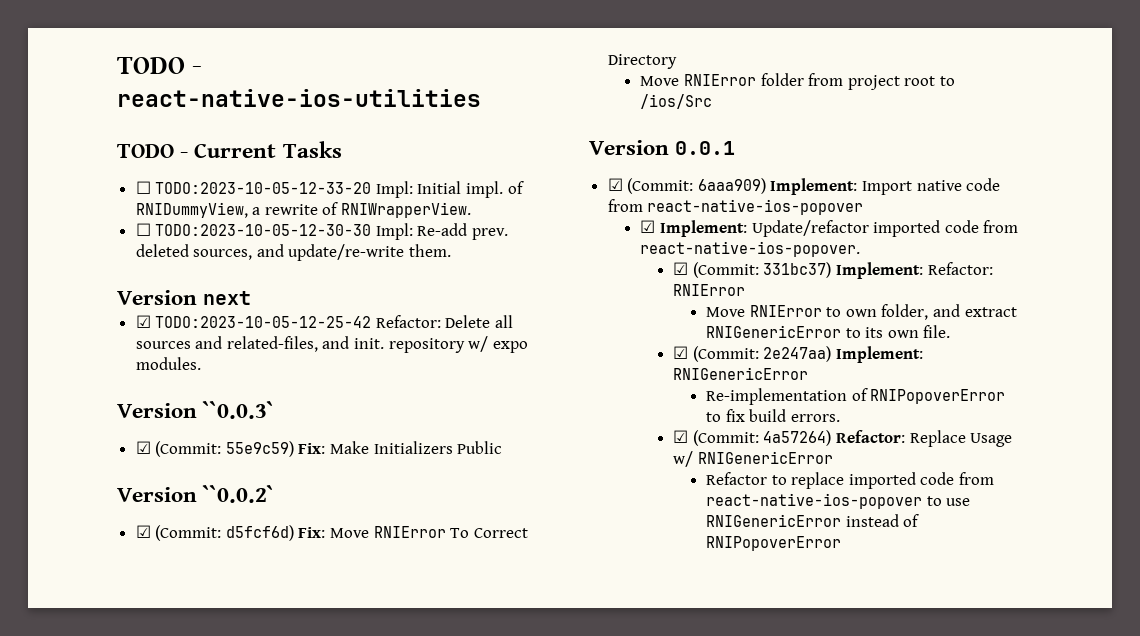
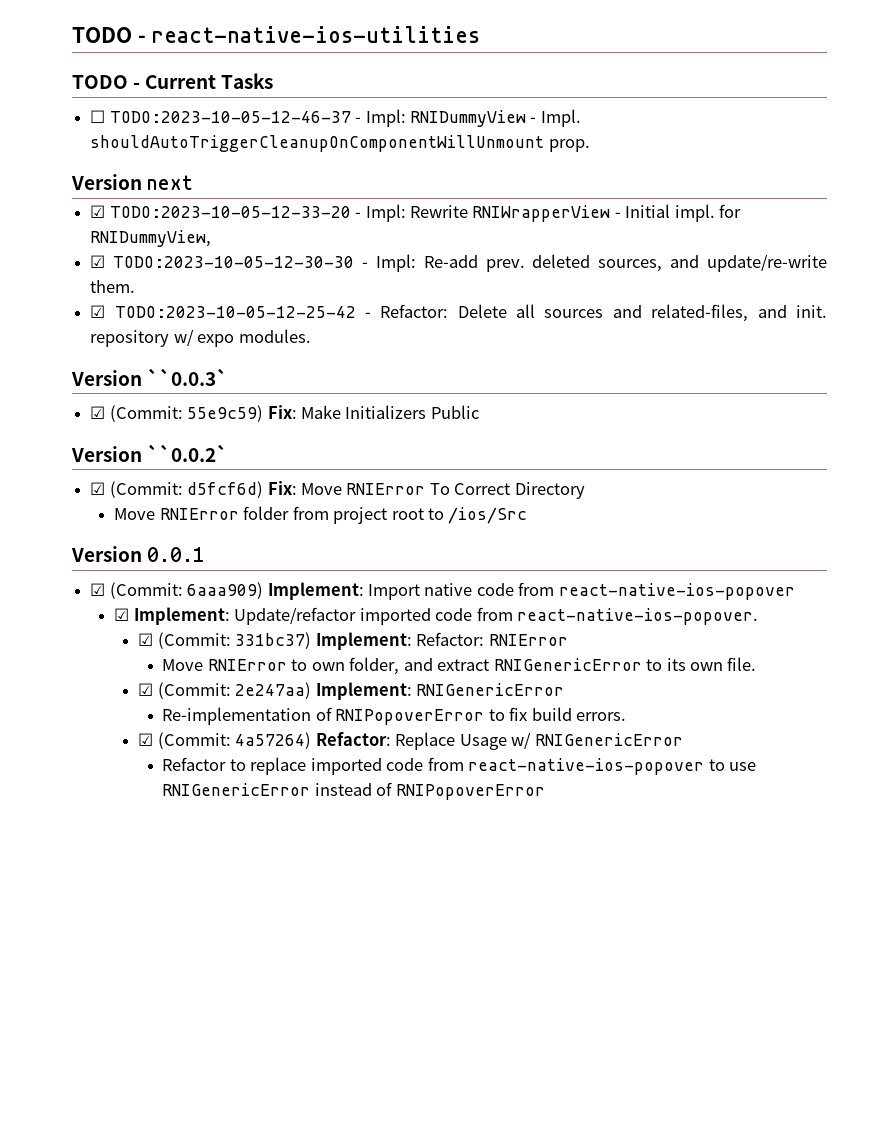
- ☐ TODO:2023-10-05-12-33-20 Impl: Initial impl. of RNIDummyView, a rewrite of RNIWrapperView.
- ☐ TODO:2023-10-05-12-30-30 Impl: Re-add prev. deleted sources, and update/re-write them.
+ ☐ TODO:2023-10-05-12-46-37 - Impl: RNIDummyView - Impl. shouldAutoTriggerCleanupOnComponentWillUnmount prop.
+ Version next
+ ☑ TODO:2023-10-05-12-33-20 - Impl: Rewrite RNIWrapperView - Initial impl. for RNIDummyView,
+ ☑ TODO:2023-10-05-12-30-30 - Impl: Re-add prev. deleted sources, and update/re-write them.
- Version next
- ☑ TODO:2023-10-05-12-25-42 Refactor: Delete all sources and related-files, and init. repository w/ expo modules.
+ ☑ TODO:2023-10-05-12-25-42 - Refactor: Delete all sources and related-files, and init. repository w/ expo modules.

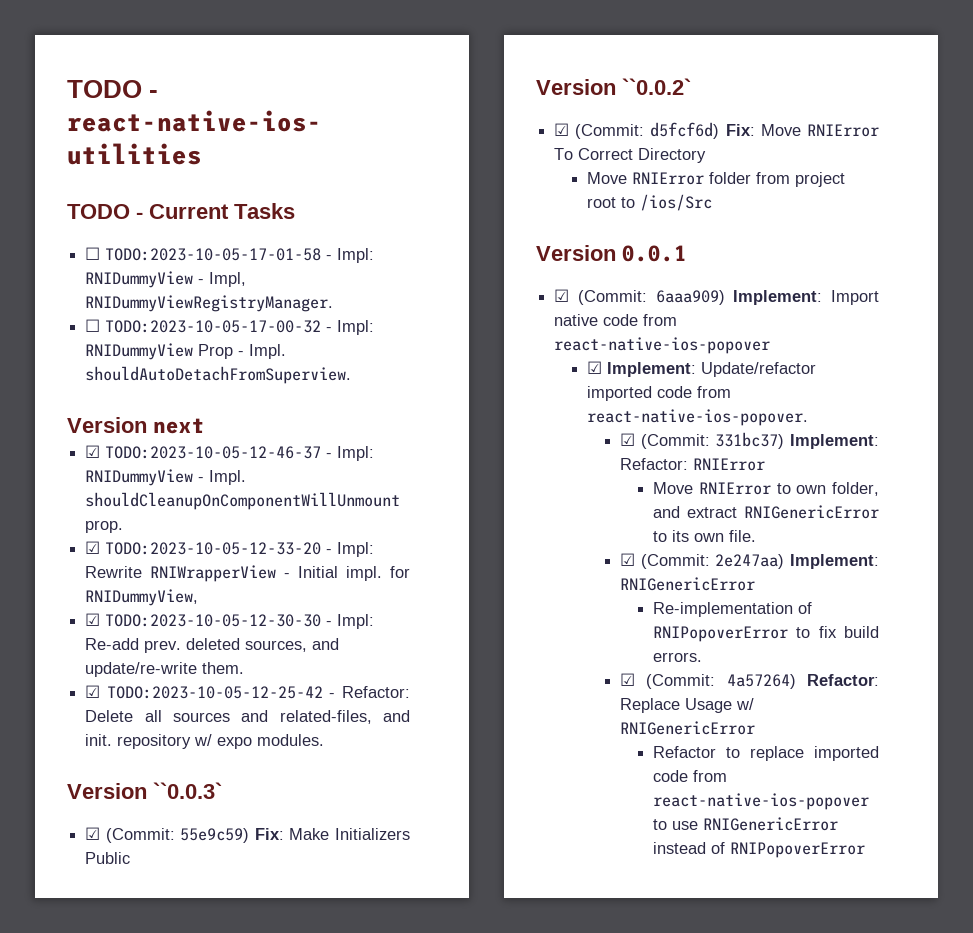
- ☐ TODO:2023-10-05-12-46-37 - Impl: RNIDummyView - Impl. shouldAutoTriggerCleanupOnComponentWillUnmount prop.
+ ☐ TODO:2023-10-05-17-01-58 - Impl: RNIDummyView - Impl, RNIDummyViewRegistryManager.
+ ☐ TODO:2023-10-05-17-00-32 - Impl: RNIDummyView Prop - Impl. shouldAutoDetachFromSuperview.
+ Version next
+ ☑ TODO:2023-10-05-12-46-37 - Impl: RNIDummyView - Impl. shouldCleanupOnComponentWillUnmount prop.
- Version next

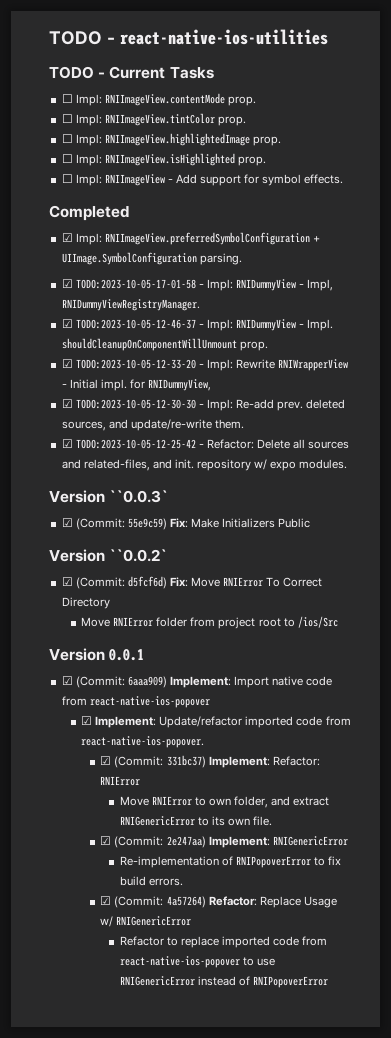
- ☐ TODO:2023-10-05-17-01-58 - Impl: RNIDummyView - Impl, RNIDummyViewRegistryManager.
+ ☐ Impl: RNIImageView.contentMode prop.
+ ☐ Impl: RNIImageView.tintColor prop.
+ ☐ Impl: RNIImageView.highlightedImage prop.
+ ☐ Impl: RNIImageView.isHighlighted prop.
+ ☐ Impl: RNIImageView - Add support for symbol effects.
+ Completed
+ ☑ Impl: RNIImageView.preferredSymbolConfiguration + UIImage.SymbolConfiguration parsing.
+ ☑ TODO:2023-10-05-17-01-58 - Impl: RNIDummyView - Impl, RNIDummyViewRegistryManager.
- ☐ TODO:2023-10-05-17-00-32 - Impl: RNIDummyView Prop - Impl. shouldAutoDetachFromSuperview.
- Version next

